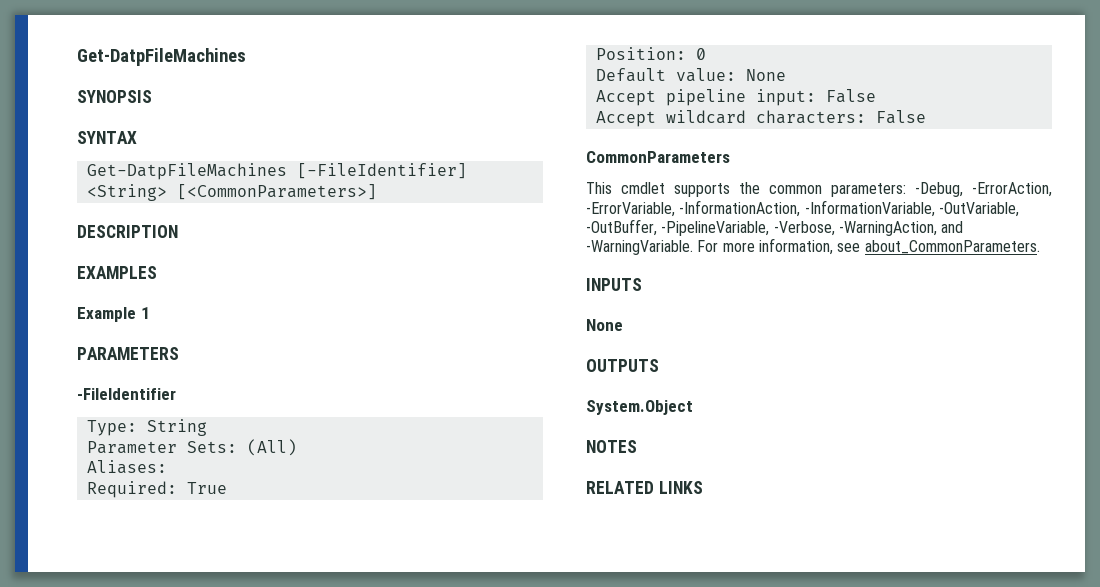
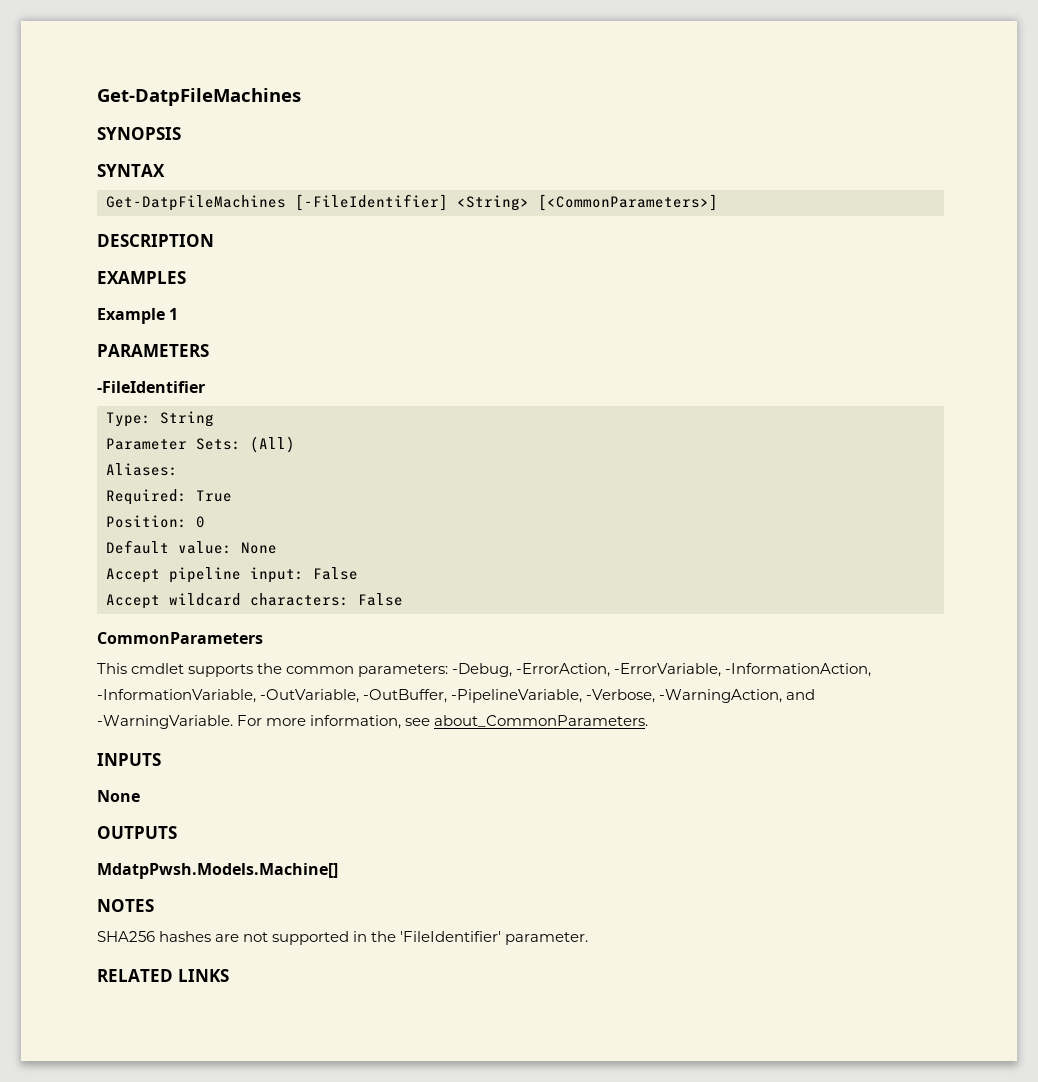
- System.Object
+ MdatpPwsh.Models.Machine[]
+ SHA256 hashes are not supported in the 'FileIdentifier' parameter.

